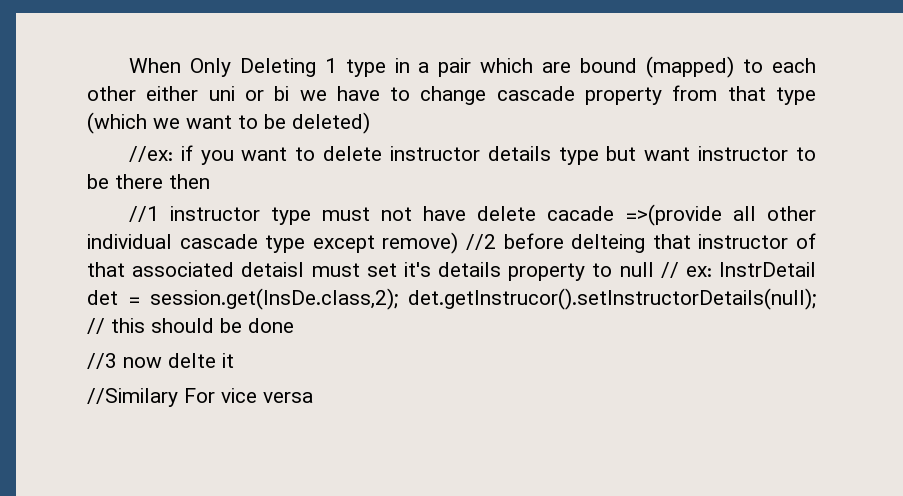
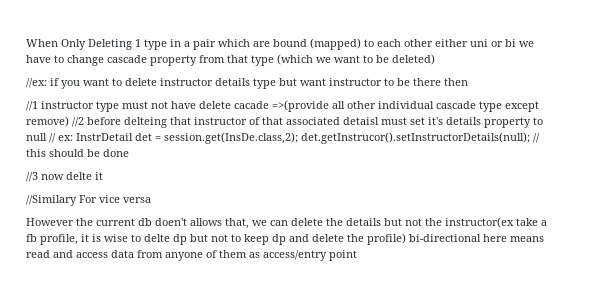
+ However the current db doen't allows that, we can delete the details but not the instructor(ex take a fb profile, it is wise to delte dp but not to keep dp and delete the profile) bi-directional here means read and access data from anyone of them as access/entry point

